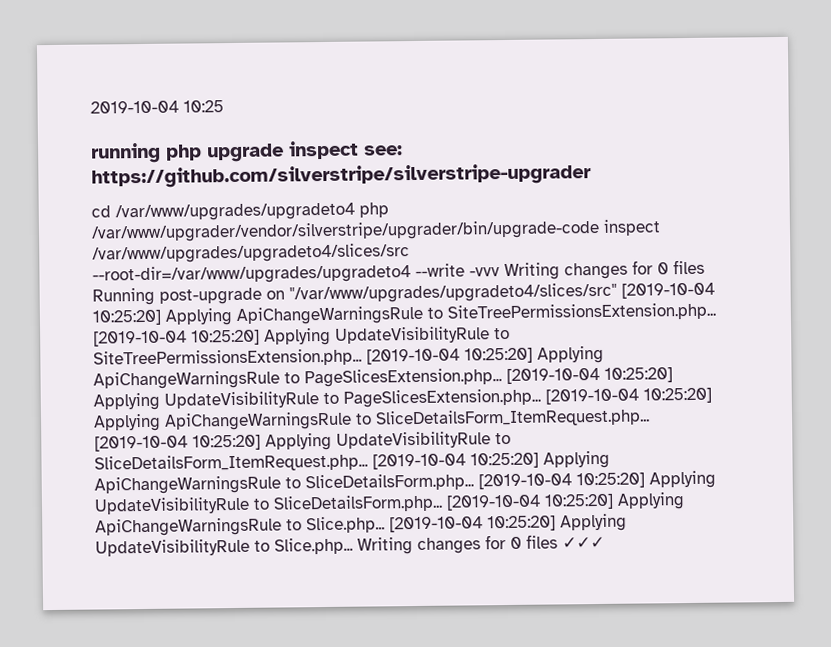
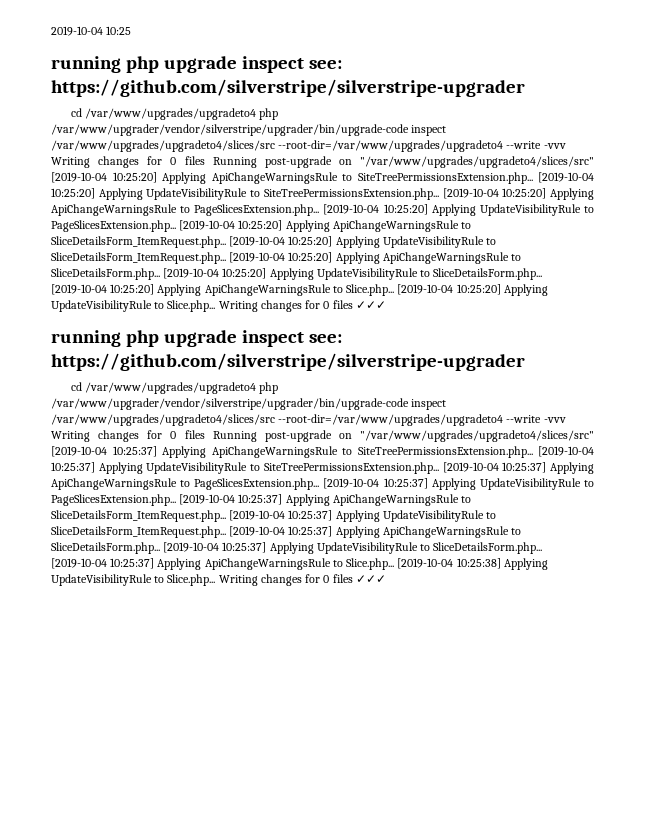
  [2019-10-04 10:25:20] Applying UpdateVisibilityRule to Slice.php... Writing changes for 0 files ✓✓✓
+ running php upgrade inspect see: https://github.com/silverstripe/silverstripe-upgrader
+ cd /var/www/upgrades/upgradeto4 php /var/www/upgrader/vendor/silverstripe/upgrader/bin/upgrade-code inspect /var/www/upgrades/upgradeto4/slices/src --root-dir=/var/www/upgrades/upgradeto4 --write -vvv Writing changes for 0 files Running post-upgrade on "/var/www/upgrades/upgradeto4/slices/src" [2019-10-04 10:25:37] Applying ApiChangeWarningsRule to SiteTreePermissionsExtension.php... [2019-10-04 10:25:37] Applying UpdateVisibilityRule to SiteTreePermissionsExtension.php... [2019-10-04 10:25:37] Applying ApiChangeWarningsRule to PageSlicesExtension.php... [2019-10-04 10:25:37] Applying UpdateVisibilityRule to PageSlicesExtension.php... [2019-10-04 10:25:37] Applying ApiChangeWarningsRule to SliceDetailsForm_ItemRequest.php... [2019-10-04 10:25:37] Applying UpdateVisibilityRule to SliceDetailsForm_ItemRequest.php... [2019-10-04 10:25:37] Applying ApiChangeWarningsRule to SliceDetailsForm.php... [2019-10-04 10:25:37] Applying UpdateVisibilityRule to SliceDetailsForm.php... [2019-10-04 10:25:37] Applying ApiChangeWarningsRule to Slice.php... [2019-10-04 10:25:38] Applying UpdateVisibilityRule to Slice.php... Writing changes for 0 files ✓✓✓

